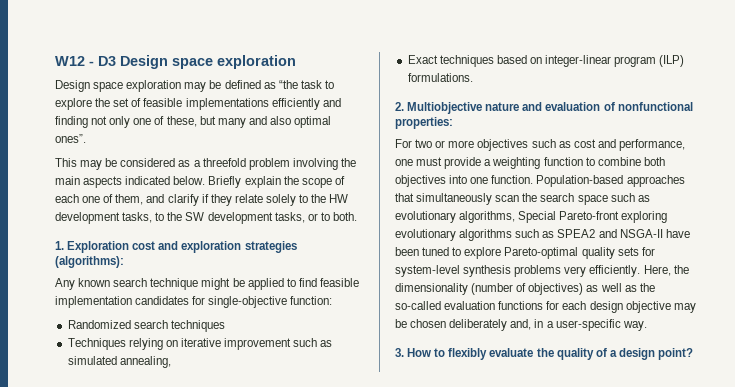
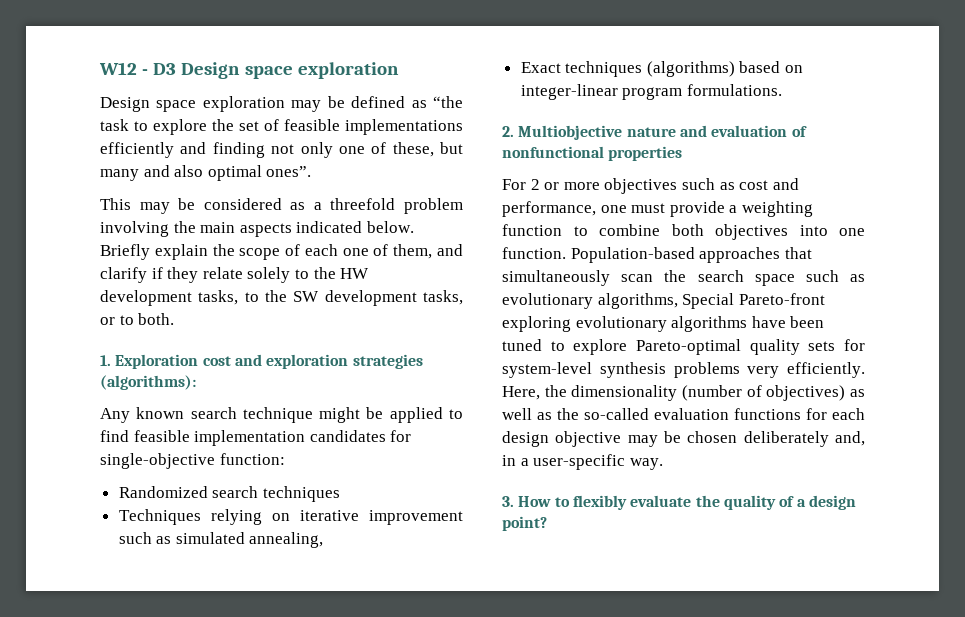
- Exact techniques based on integer-linear program (ILP) formulations.
+ Exact techniques (algorithms) based on integer-linear program formulations.
- 2. Multiobjective nature and evaluation of nonfunctional properties:
+ 2. Multiobjective nature and evaluation of nonfunctional properties
- For two or more objectives such as cost and performance, one must provide a weighting function to combine both objectives into one function.
+ For 2 or more objectives such as cost and performance, one must provide a weighting function to combine both objectives into one function.
- Population-based approaches that simultaneously scan the search space such as evolutionary algorithms, Special Pareto-front exploring evolutionary algorithms such as SPEA2 and NSGA-II have been tuned to explore Pareto-optimal quality sets for system-level synthesis problems very efficiently.
+ Population-based approaches that simultaneously scan the search space such as evolutionary algorithms, Special Pareto-front exploring evolutionary algorithms have been tuned to explore Pareto-optimal quality sets for system-level synthesis problems very efficiently.

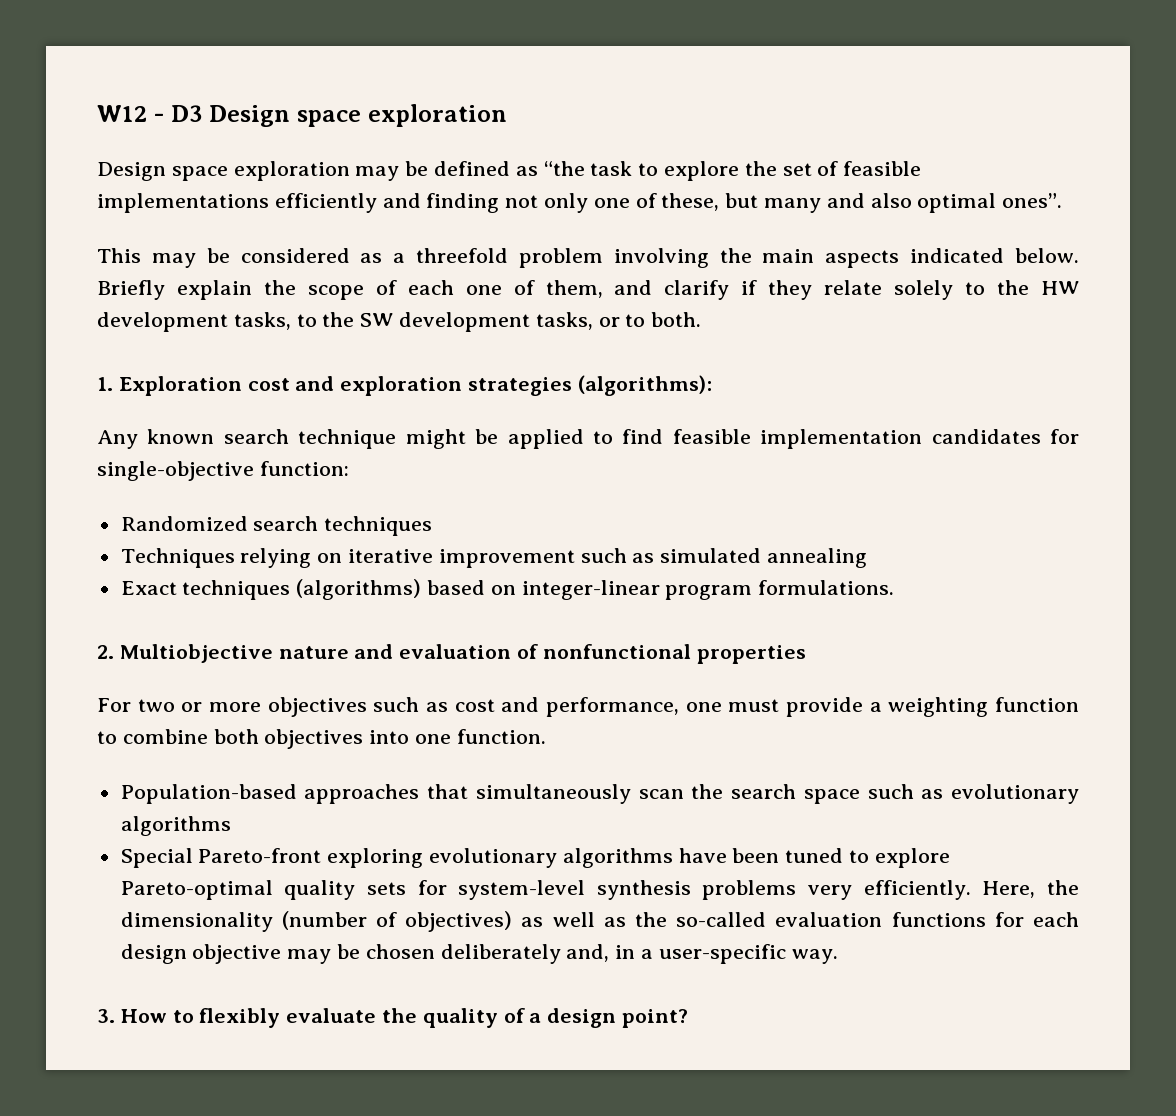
- Techniques relying on iterative improvement such as simulated annealing,
+ Techniques relying on iterative improvement such as simulated annealing
- For 2 or more objectives such as cost and performance, one must provide a weighting function to combine both objectives into one function. Population-based approaches that simultaneously scan the search space such as evolutionary algorithms, Special Pareto-front exploring evolutionary algorithms have been tuned to explore Pareto-optimal quality sets for system-level synthesis problems very efficiently.
+ For two or more objectives such as cost and performance, one must provide a weighting function to combine both objectives into one function.
+ Population-based approaches that simultaneously scan the search space such as evolutionary algorithms
+ Special Pareto-front exploring evolutionary algorithms have been tuned to explore Pareto-optimal quality sets for system-level synthesis problems very efficiently.

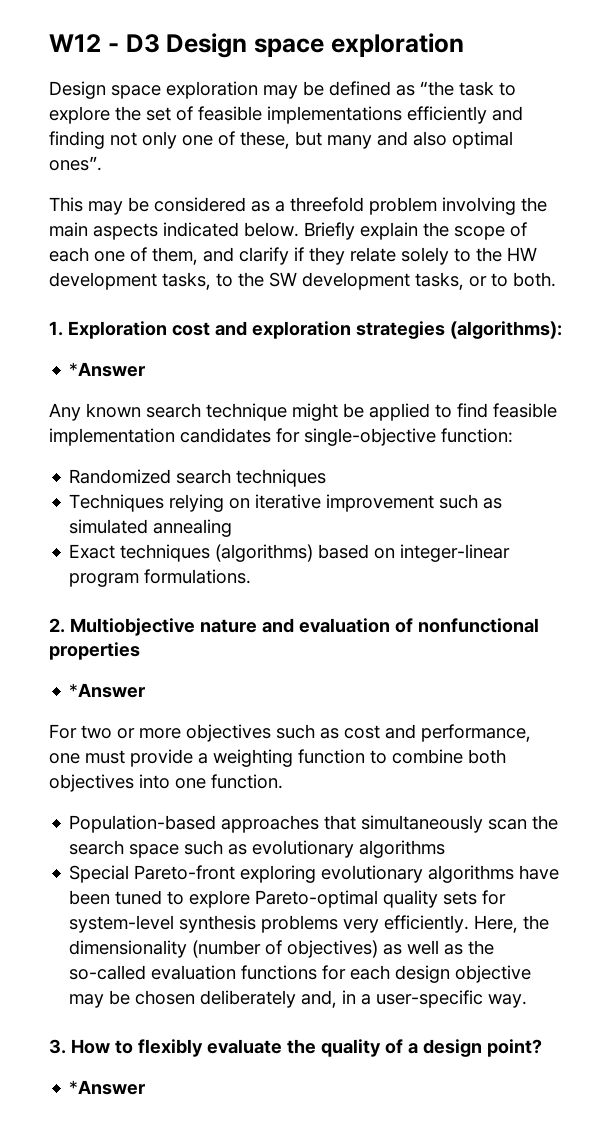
  1. Exploration cost and exploration strategies (algorithms):
+ *Answer
  2. Multiobjective nature and evaluation of nonfunctional properties
+ *Answer
  3. How to flexibly evaluate the quality of a design point?
+ *Answer

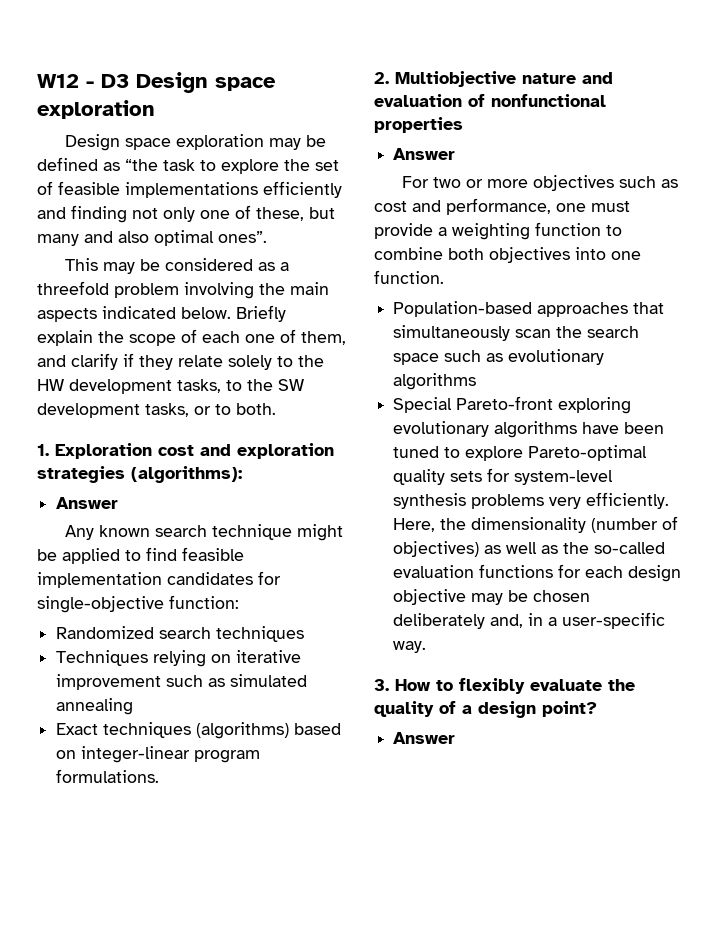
  1. Exploration cost and exploration strategies (algorithms):
- *Answer
+ Answer
  2. Multiobjective nature and evaluation of nonfunctional properties
- *Answer
+ Answer
  3. How to flexibly evaluate the quality of a design point?
- *Answer
+ Answer

